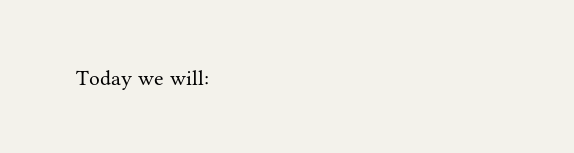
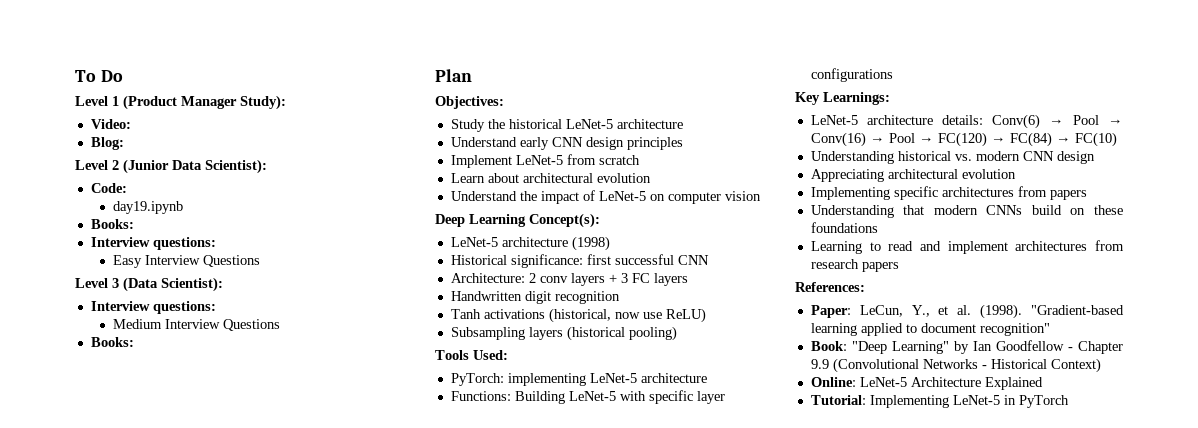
- Today we will:
+ To Do
+ Level 1 (Product Manager Study):
+ Video:
+ Blog:
+ Level 2 (Junior Data Scientist):
+ Code:
+ day19.ipynb
+ Books:
+ Interview questions:
+ Easy Interview Questions
+ Level 3 (Data Scientist):
+ Interview questions:
+ Medium Interview Questions
+ Books:
+ Plan
+ Objectives:
+ Study the historical LeNet-5 architecture
+ Understand early CNN design principles
+ Implement LeNet-5 from scratch
+ Learn about architectural evolution
+ Understand the impact of LeNet-5 on computer vision
+ Deep Learning Concept(s):
+ LeNet-5 architecture (1998)
+ Historical significance: first successful CNN
+ Architecture: 2 conv layers + 3 FC layers
+ Handwritten digit recognition
+ Tanh activations (historical, now use ReLU)
+ Subsampling layers (historical pooling)
+ Tools Used:
+ PyTorch: implementing LeNet-5 architecture
+ Functions: Building LeNet-5 with specific layer configurations
+ Key Learnings:
+ LeNet-5 architecture details: Conv(6) → Pool → Conv(16) → Pool → FC(120) → FC(84) → FC(10)
+ Understanding historical vs. modern CNN design
+ Appreciating architectural evolution
+ Implementing specific architectures from papers
+ Understanding that modern CNNs build on these foundations
+ Learning to read and implement architectures from research papers
+ References:
+ Paper: LeCun, Y., et al. (1998). "Gradient-based learning applied to document recognition"
+ Book: "Deep Learning" by Ian Goodfellow - Chapter 9.9 (Convolutional Networks - Historical Context)
+ Online: LeNet-5 Architecture Explained
+ Tutorial: Implementing LeNet-5 in PyTorch

